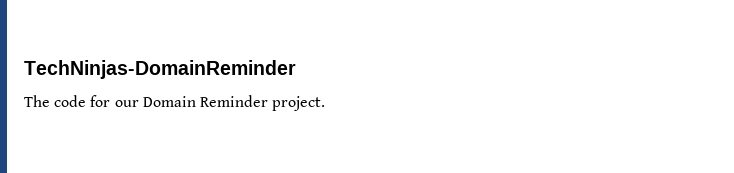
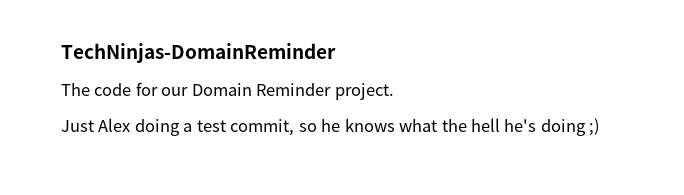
+ Just Alex doing a test commit, so he knows what the hell he's doing ;)

